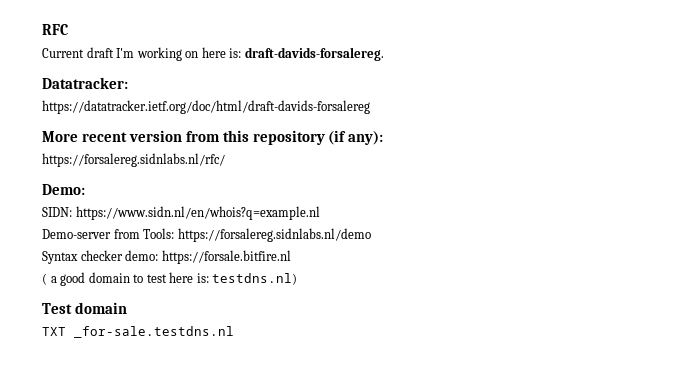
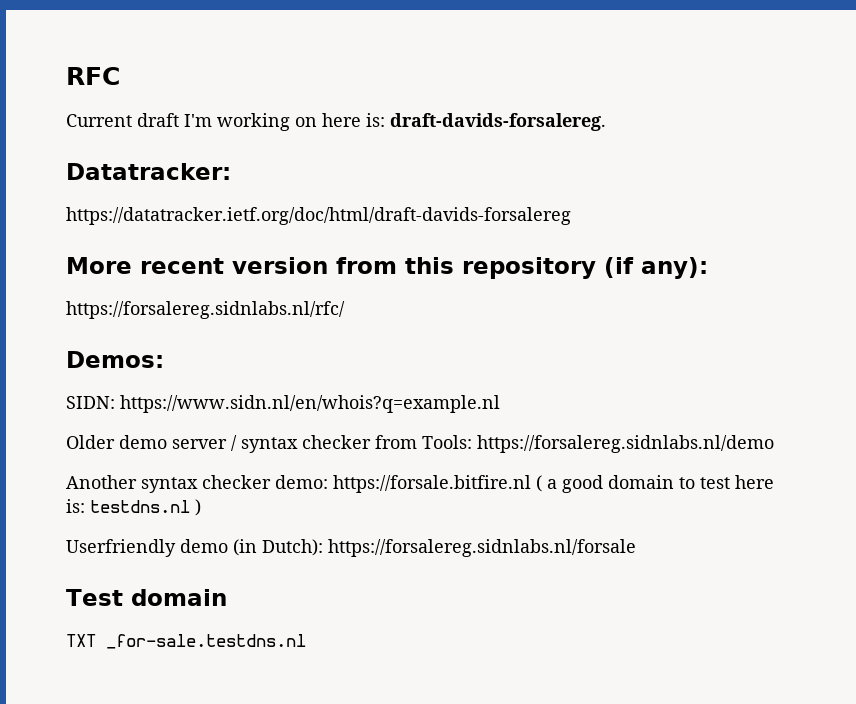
- Demo:
+ Demos:
- Demo-server from Tools: https://forsalereg.sidnlabs.nl/demo
+ Older demo server / syntax checker from Tools: https://forsalereg.sidnlabs.nl/demo
- Syntax checker demo: https://forsale.bitfire.nl
- ( a good domain to test here is: testdns.nl)
+ Another syntax checker demo: https://forsale.bitfire.nl ( a good domain to test here is: testdns.nl )
+ Userfriendly demo (in Dutch): https://forsalereg.sidnlabs.nl/forsale

